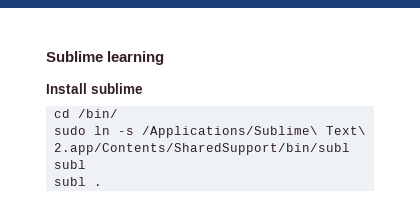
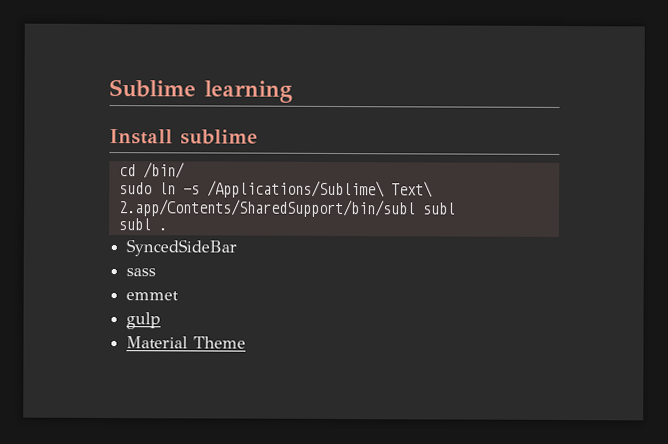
+ SyncedSideBar
+ sass
+ emmet
+ gulp
+ Material Theme

